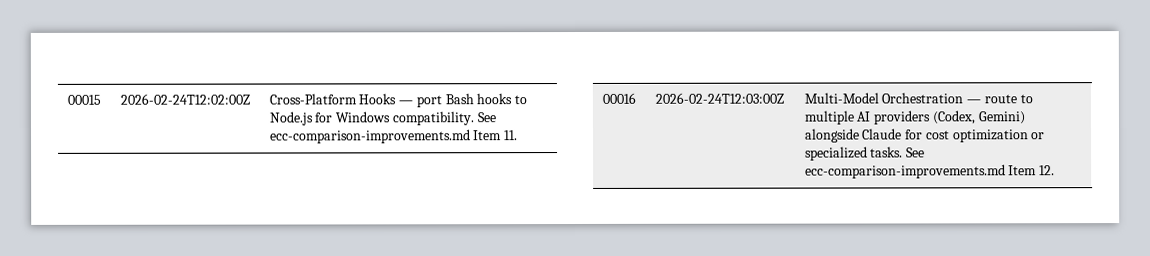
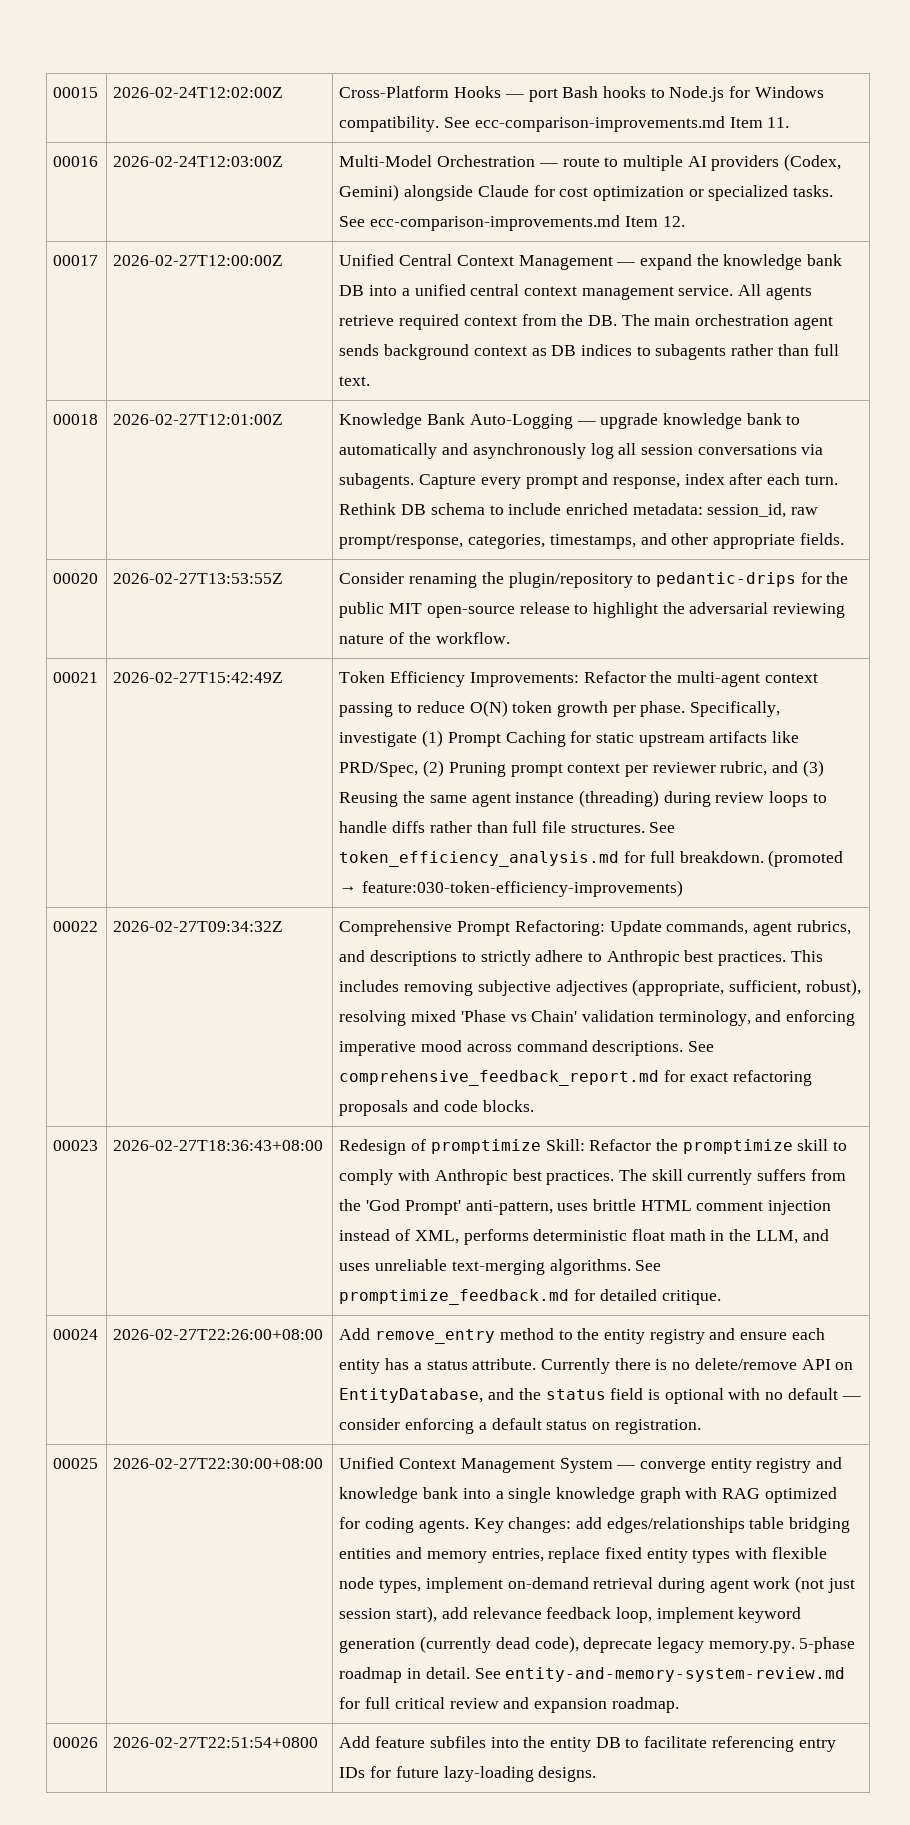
+ 00017 | 2026-02-27T12:00:00Z | Unified Central Context Management — expand the knowledge bank DB into a unified central context management service. All agents retrieve required context from the DB. The main orchestration agent sends background context as DB indices to subagents rather than full text.
+ 00018 | 2026-02-27T12:01:00Z | Knowledge Bank Auto-Logging — upgrade knowledge bank to automatically and asynchronously log all session conversations via subagents. Capture every prompt and response, index after each turn. Rethink DB schema to include enriched metadata: session_id, raw prompt/response, categories, timestamps, and other appropriate fields.
+ 00020 | 2026-02-27T13:53:55Z | Consider renaming the plugin/repository to pedantic-drips for the public MIT open-source release to highlight the adversarial reviewing nature of the workflow.
+ 00021 | 2026-02-27T15:42:49Z | Token Efficiency Improvements: Refactor the multi-agent context passing to reduce O(N) token growth per phase. Specifically, investigate (1) Prompt Caching for static upstream artifacts like PRD/Spec, (2) Pruning prompt context per reviewer rubric, and (3) Reusing the same agent instance (threading) during review loops to handle diffs rather than full file structures. See token_efficiency_analysis.md for full breakdown. (promoted → feature:030-token-efficiency-improvements)
+ 00022 | 2026-02-27T09:34:32Z | Comprehensive Prompt Refactoring: Update commands, agent rubrics, and descriptions to strictly adhere to Anthropic best practices. This includes removing subjective adjectives (appropriate, sufficient, robust), resolving mixed 'Phase vs Chain' validation terminology, and enforcing imperative mood across command descriptions. See comprehensive_feedback_report.md for exact refactoring proposals and code blocks.
+ 00023 | 2026-02-27T18:36:43+08:00 | Redesign of promptimize Skill: Refactor the promptimize skill to comply with Anthropic best practices. The skill currently suffers from the 'God Prompt' anti-pattern, uses brittle HTML comment injection instead of XML, performs deterministic float math in the LLM, and uses unreliable text-merging algorithms. See promptimize_feedback.md for detailed critique.
+ 00024 | 2026-02-27T22:26:00+08:00 | Add remove_entry method to the entity registry and ensure each entity has a status attribute. Currently there is no delete/remove API on EntityDatabase, and the status field is optional with no default — consider enforcing a default status on registration.
+ 00025 | 2026-02-27T22:30:00+08:00 | Unified Context Management System — converge entity registry and knowledge bank into a single knowledge graph with RAG optimized for coding agents. Key changes: add edges/relationships table bridging entities and memory entries, replace fixed entity types with flexible node types, implement on-demand retrieval during agent work (not just session start), add relevance feedback loop, implement keyword generation (currently dead code), deprecate legacy memory.py. 5-phase roadmap in detail. See entity-and-memory-system-review.md for full critical review and expansion roadmap.
+ 00026 | 2026-02-27T22:51:54+0800 | Add feature subfiles into the entity DB to facilitate referencing entry IDs for future lazy-loading designs.

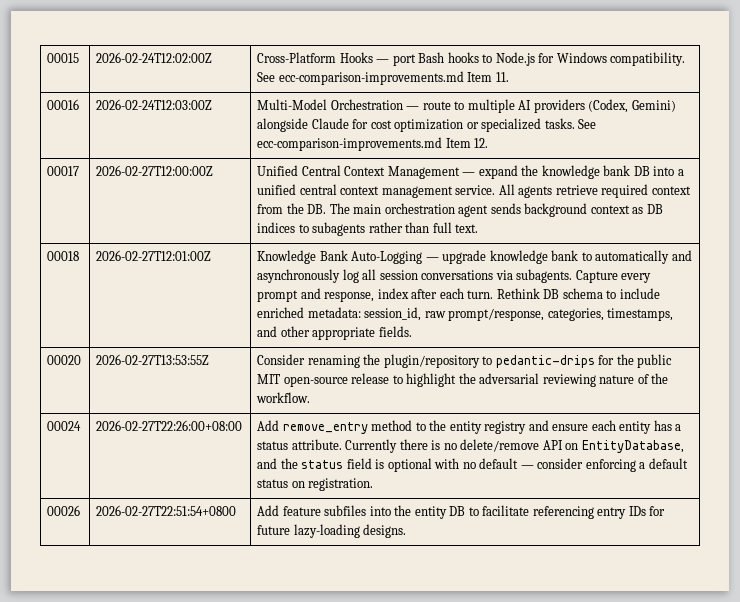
- 00021 | 2026-02-27T15:42:49Z | Token Efficiency Improvements: Refactor the multi-agent context passing to reduce O(N) token growth per phase. Specifically, investigate (1) Prompt Caching for static upstream artifacts like PRD/Spec, (2) Pruning prompt context per reviewer rubric, and (3) Reusing the same agent instance (threading) during review loops to handle diffs rather than full file structures. See token_efficiency_analysis.md for full breakdown. (promoted → feature:030-token-efficiency-improvements)
- 00022 | 2026-02-27T09:34:32Z | Comprehensive Prompt Refactoring: Update commands, agent rubrics, and descriptions to strictly adhere to Anthropic best practices. This includes removing subjective adjectives (appropriate, sufficient, robust), resolving mixed 'Phase vs Chain' validation terminology, and enforcing imperative mood across command descriptions. See comprehensive_feedback_report.md for exact refactoring proposals and code blocks.
- 00023 | 2026-02-27T18:36:43+08:00 | Redesign of promptimize Skill: Refactor the promptimize skill to comply with Anthropic best practices. The skill currently suffers from the 'God Prompt' anti-pattern, uses brittle HTML comment injection instead of XML, performs deterministic float math in the LLM, and uses unreliable text-merging algorithms. See promptimize_feedback.md for detailed critique.
- 00025 | 2026-02-27T22:30:00+08:00 | Unified Context Management System — converge entity registry and knowledge bank into a single knowledge graph with RAG optimized for coding agents. Key changes: add edges/relationships table bridging entities and memory entries, replace fixed entity types with flexible node types, implement on-demand retrieval during agent work (not just session start), add relevance feedback loop, implement keyword generation (currently dead code), deprecate legacy memory.py. 5-phase roadmap in detail. See entity-and-memory-system-review.md for full critical review and expansion roadmap.

